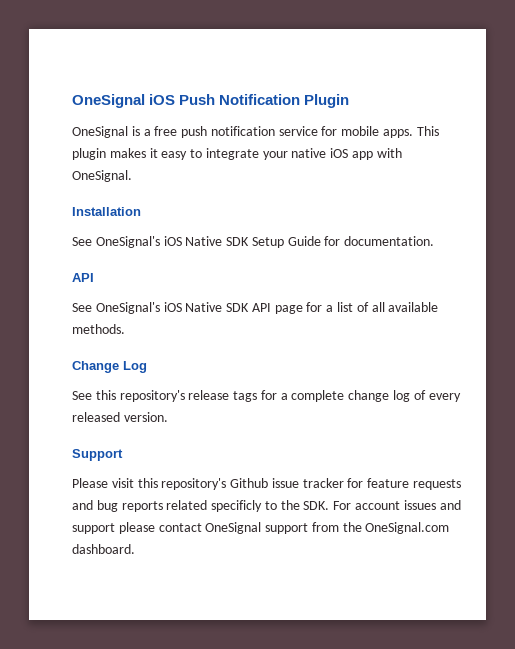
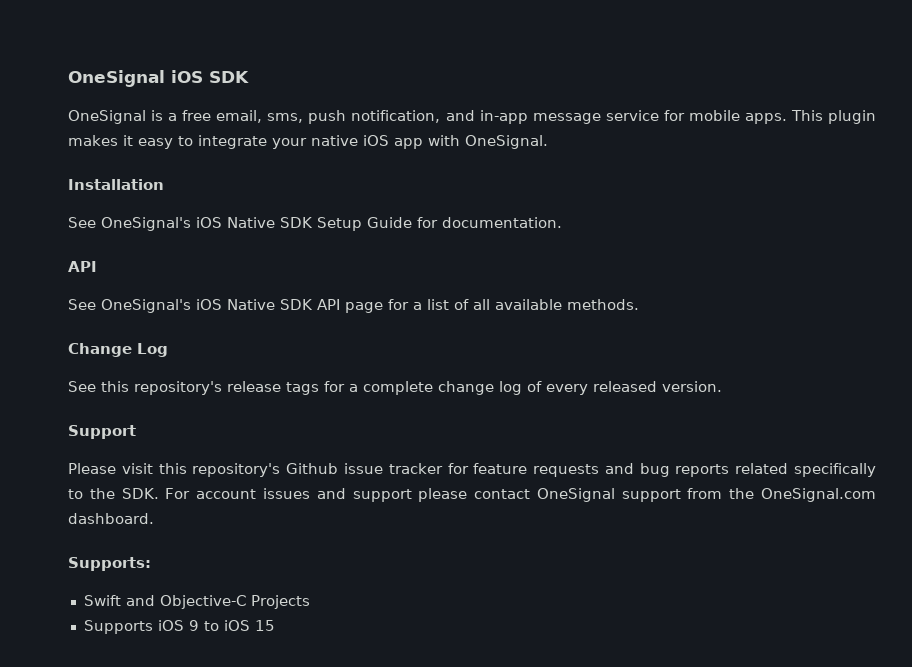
- OneSignal iOS Push Notification Plugin
+ OneSignal iOS SDK
- OneSignal is a free push notification service for mobile apps.
+ OneSignal is a free email, sms, push notification, and in-app message service for mobile apps.
- Please visit this repository's Github issue tracker for feature requests and bug reports related specificly to the SDK. For account issues and support please contact OneSignal support from the OneSignal.com dashboard.
+ Please visit this repository's Github issue tracker for feature requests and bug reports related specifically to the SDK. For account issues and support please contact OneSignal support from the OneSignal.com dashboard.
+ Supports:
+ Swift and Objective-C Projects
+ Supports iOS 9 to iOS 15

